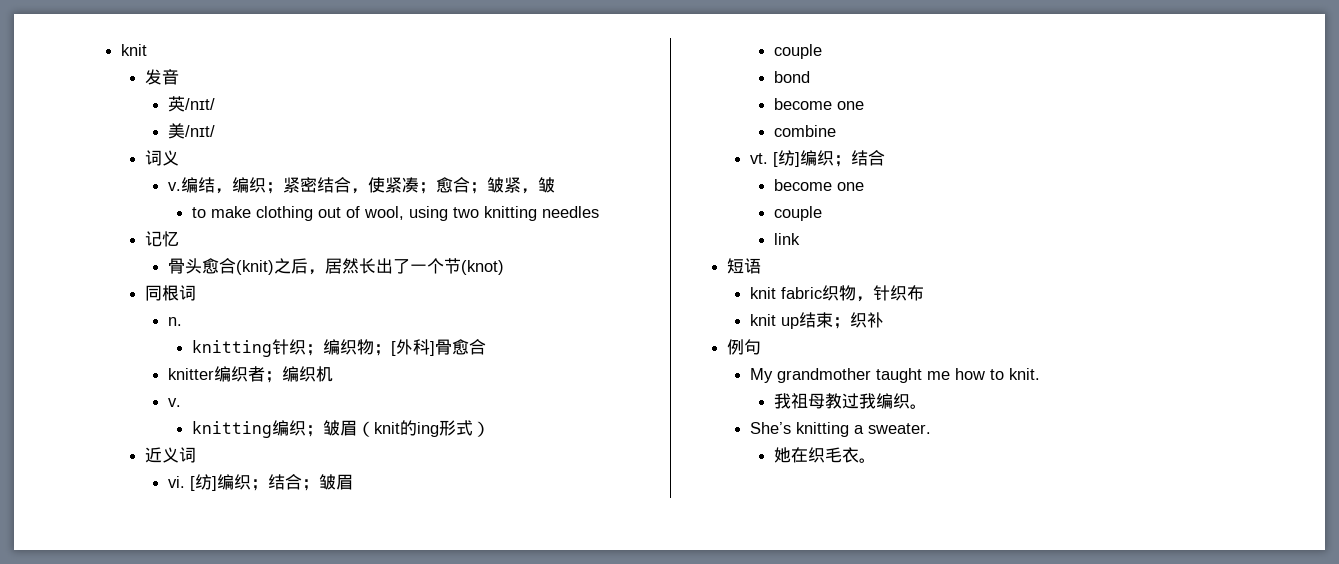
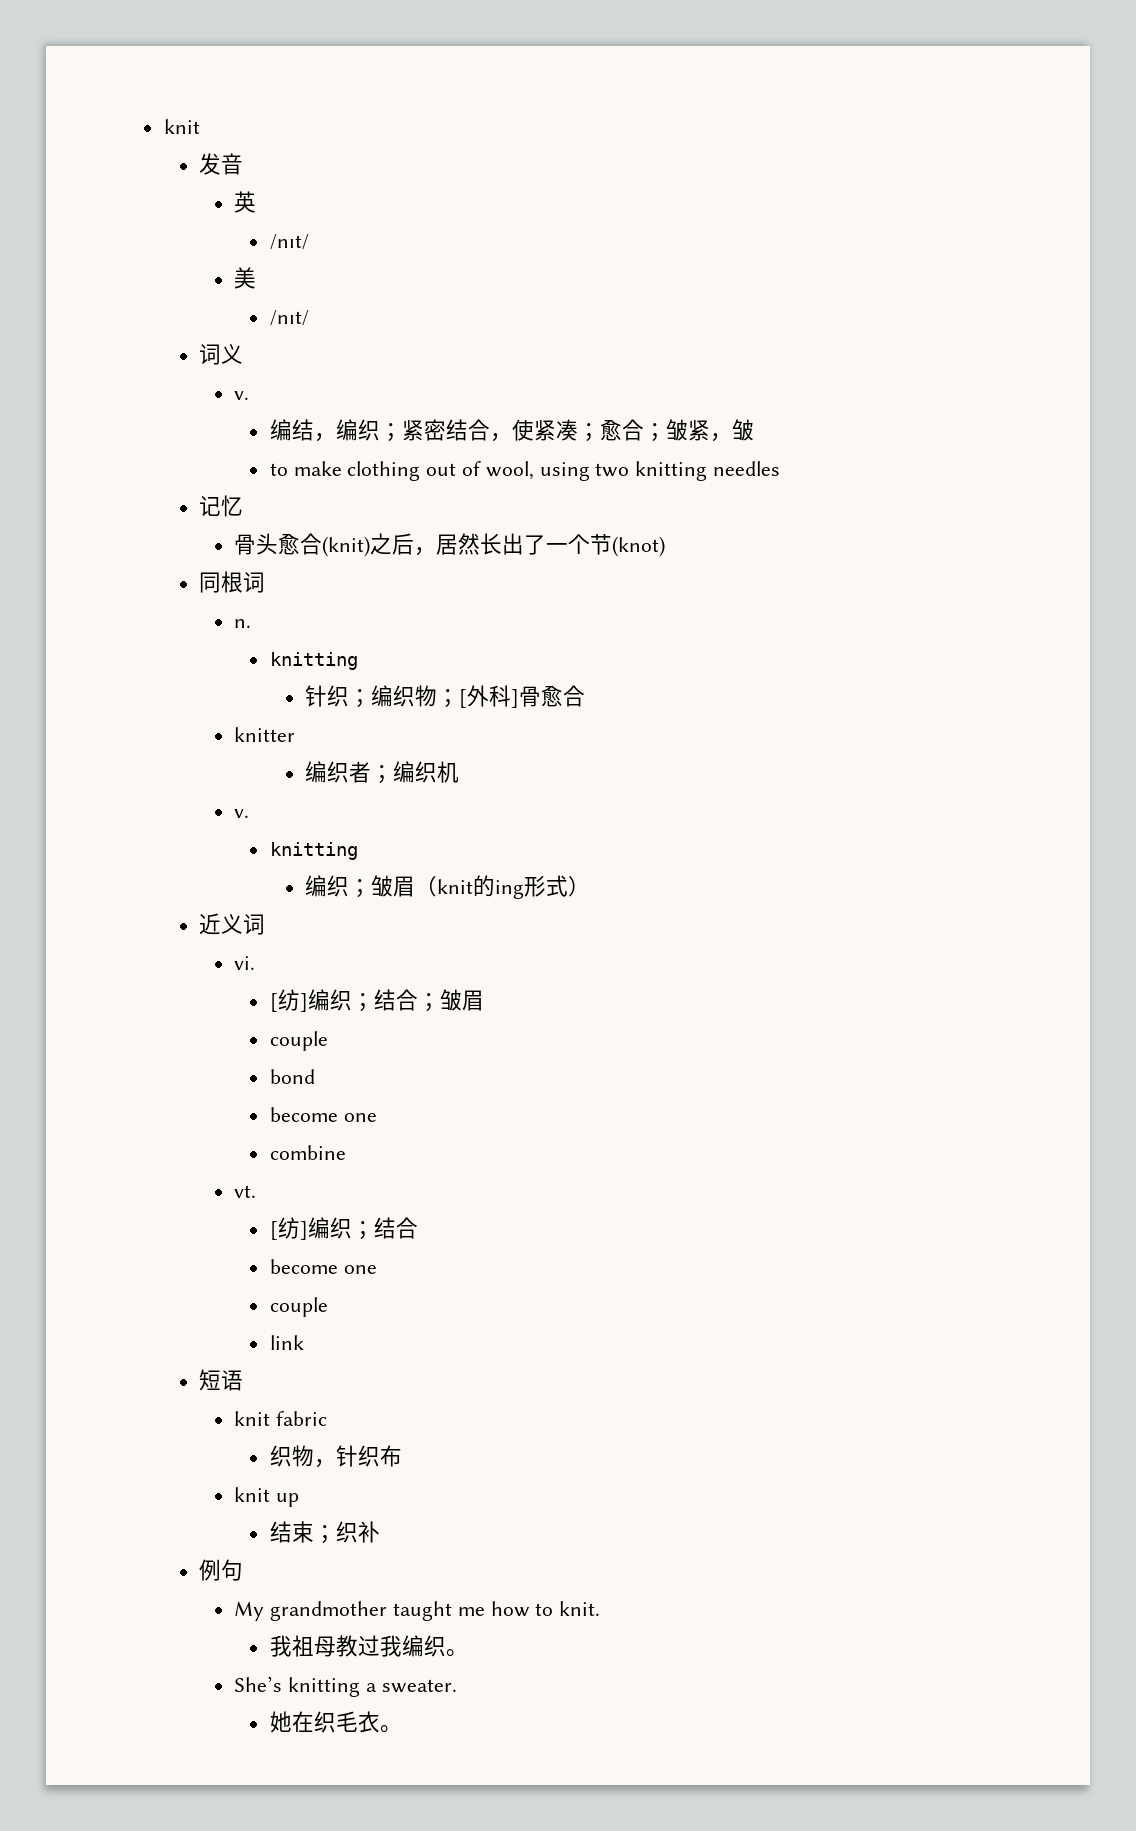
- 英/nɪt/
+ 英
+ /nɪt/
- 美/nɪt/
+ 美
+ /nɪt/
  词义
- v.编结，编织；紧密结合，使紧凑；愈合；皱紧，皱
+ v.
+ 编结，编织；紧密结合，使紧凑；愈合；皱紧，皱
  n.
- knitting针织；编织物；[外科]骨愈合
+ knitting
+ 针织；编织物；[外科]骨愈合
- knitter编织者；编织机
+ knitter
+ 编织者；编织机
  v.
- knitting编织；皱眉（knit的ing形式）
+ knitting
+ 编织；皱眉（knit的ing形式）
- vi. [纺]编织；结合；皱眉
+ vi.
+ [纺]编织；结合；皱眉
- vt. [纺]编织；结合
+ vt.
+ [纺]编织；结合
- knit fabric织物，针织布
+ knit fabric
+ 织物，针织布
- knit up结束；织补
+ knit up
+ 结束；织补

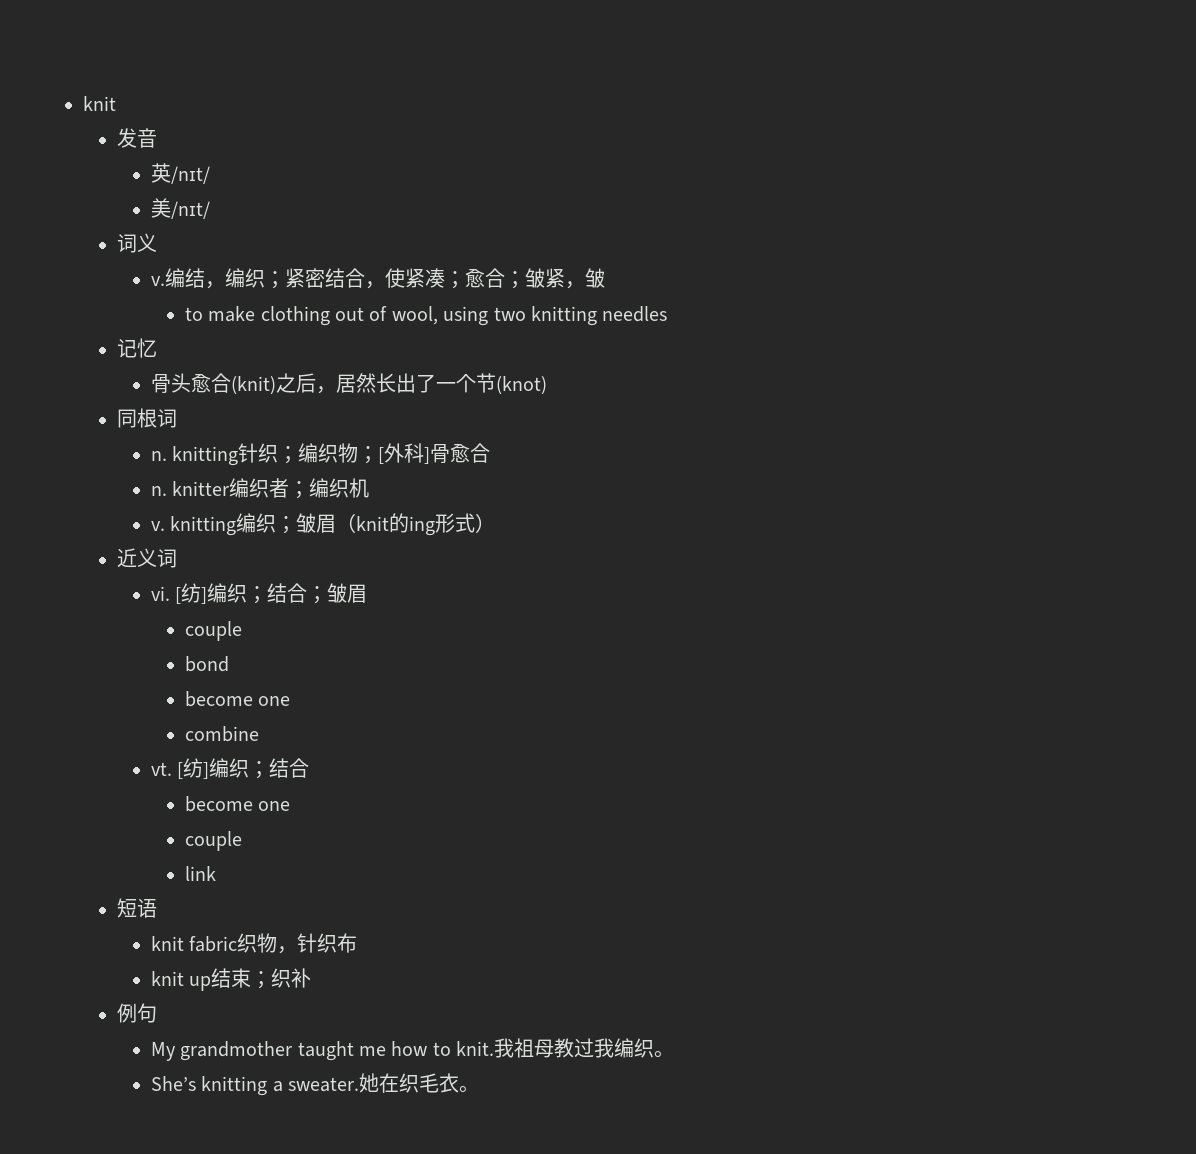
- 英
- /nɪt/
+ 英/nɪt/
- 美
- /nɪt/
+ 美/nɪt/
  词义
- v.
- 编结，编织；紧密结合，使紧凑；愈合；皱紧，皱
+ v.编结，编织；紧密结合，使紧凑；愈合；皱紧，皱
- n.
- knitting
- 针织；编织物；[外科]骨愈合
+ n. knitting针织；编织物；[外科]骨愈合
- knitter
- 编织者；编织机
- v.
- knitting
- 编织；皱眉（knit的ing形式）
+ n. knitter编织者；编织机
+ v. knitting编织；皱眉（knit的ing形式）
- vi.
- [纺]编织；结合；皱眉
+ vi. [纺]编织；结合；皱眉
- vt.
- [纺]编织；结合
+ vt. [纺]编织；结合
- knit fabric
- 织物，针织布
+ knit fabric织物，针织布
- knit up
- 结束；织补
+ knit up结束；织补
- My grandmother taught me how to knit.
- 我祖母教过我编织。
+ My grandmother taught me how to knit.我祖母教过我编织。
- She’s knitting a sweater.
- 她在织毛衣。
+ She’s knitting a sweater.她在织毛衣。

